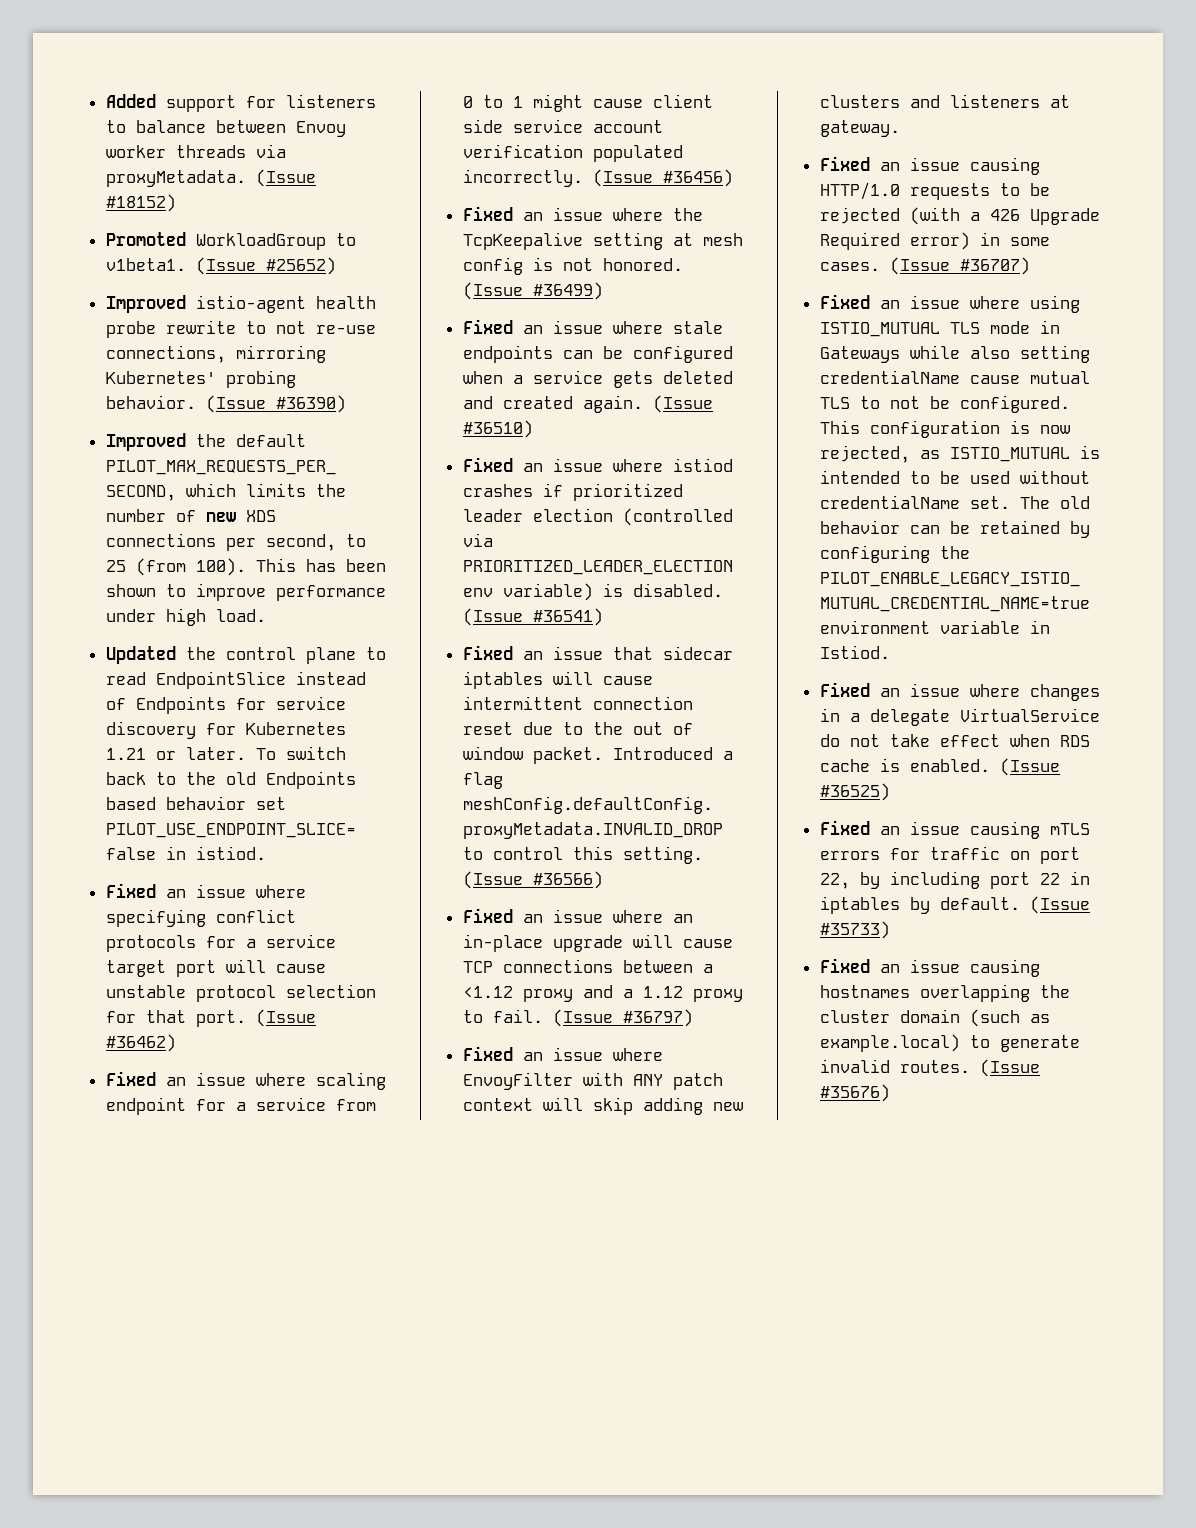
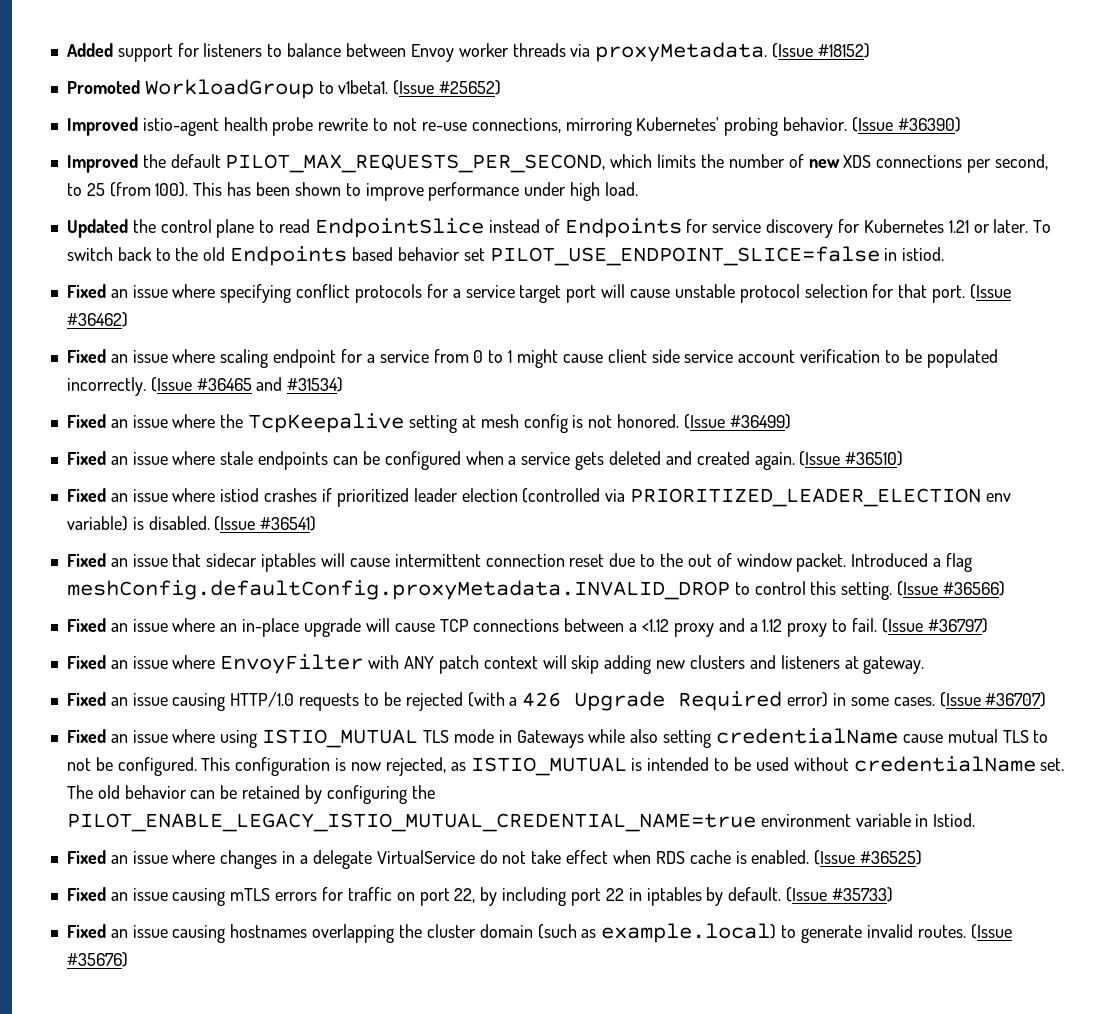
- Fixed an issue where scaling endpoint for a service from 0 to 1 might cause client side service account verification populated incorrectly.
+ Fixed an issue where scaling endpoint for a service from 0 to 1 might cause client side service account verification to be populated incorrectly.
- (Issue #36456)
+ (Issue #36465 and #31534)

